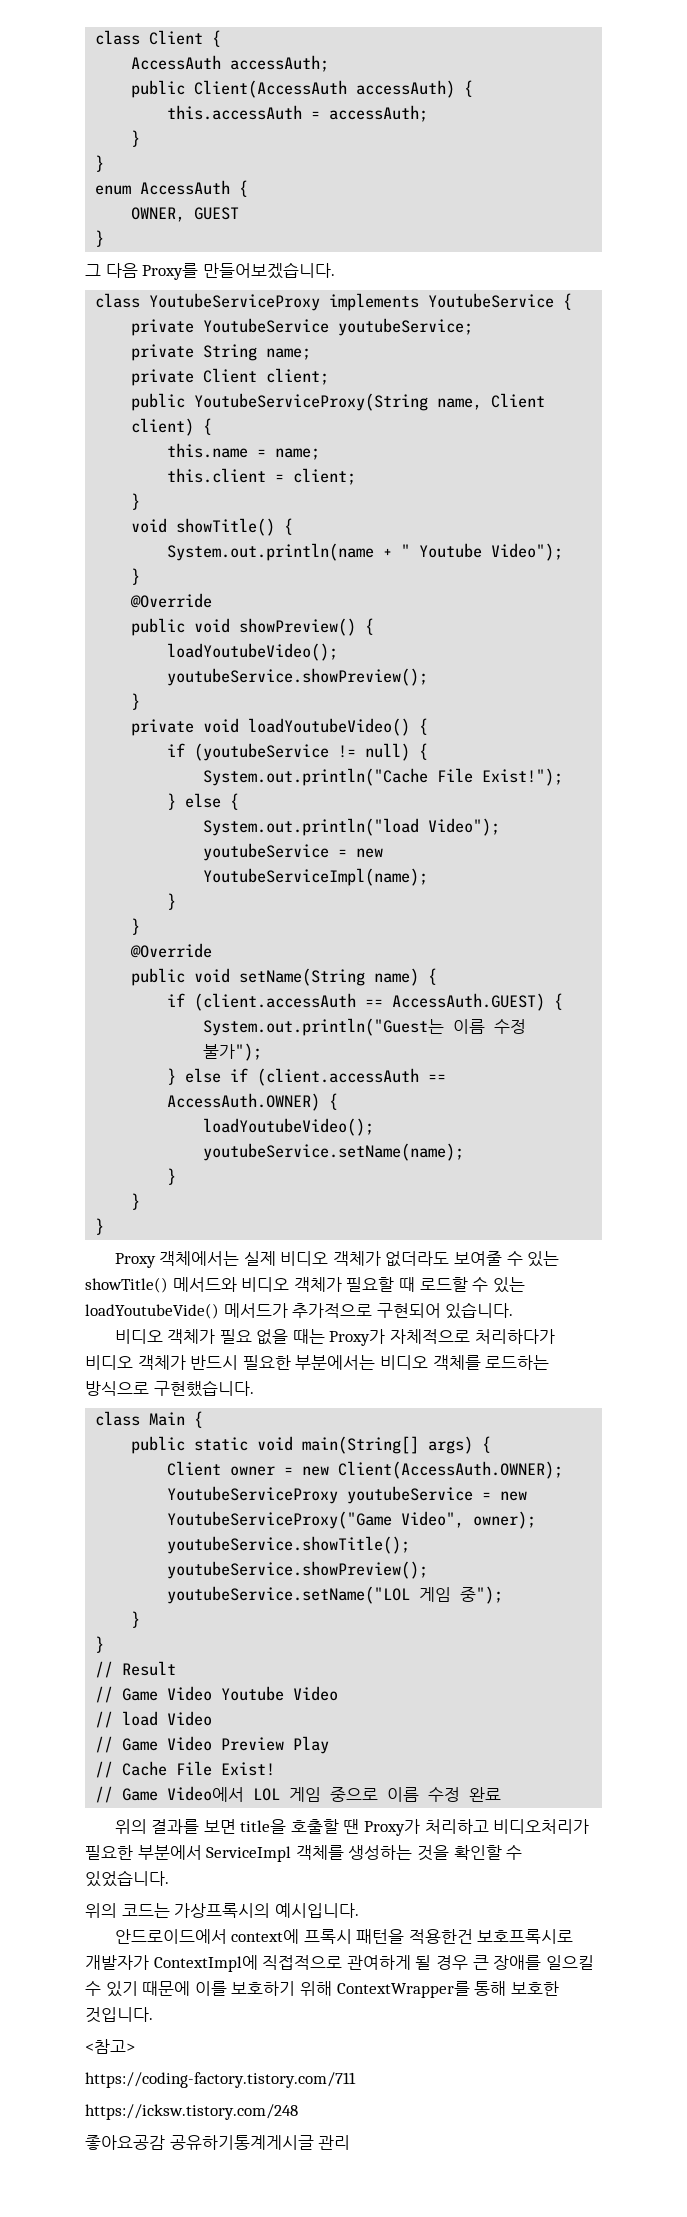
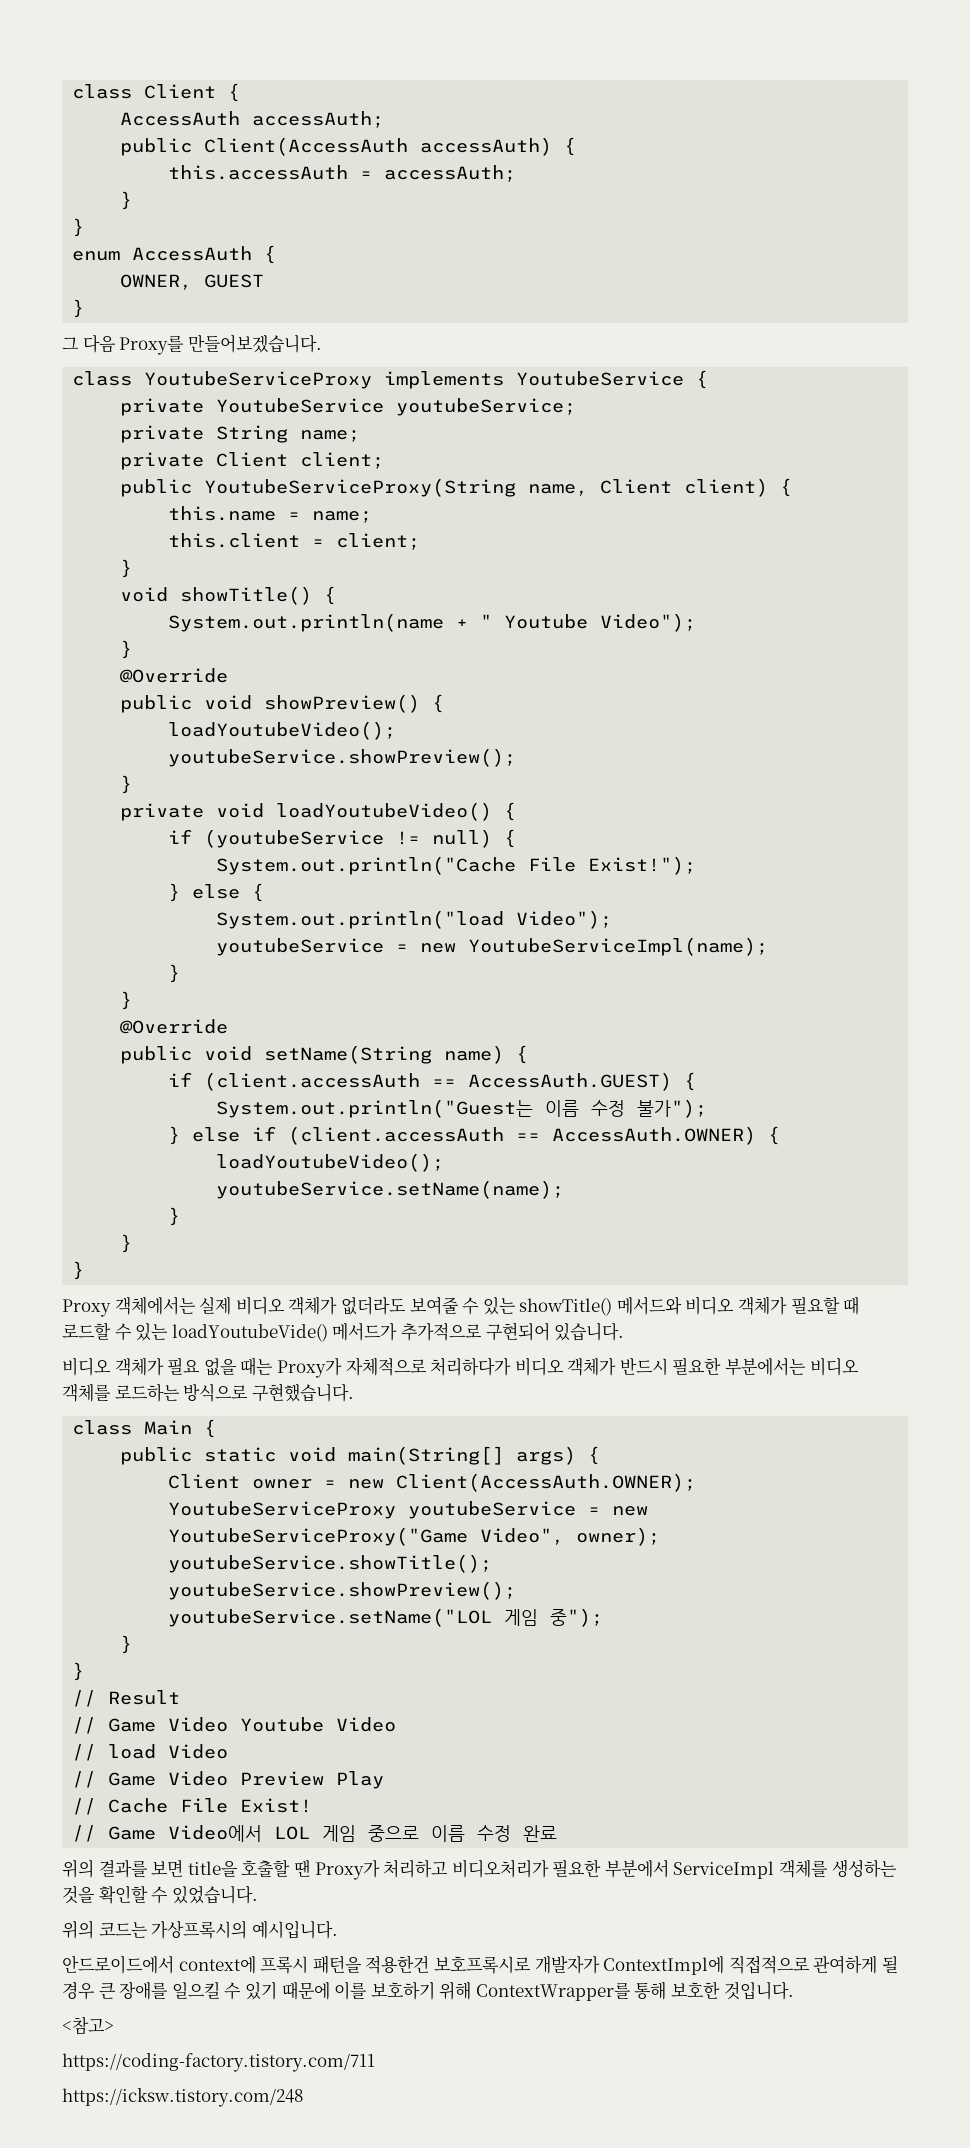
- 좋아요공감 공유하기통계게시글 관리

